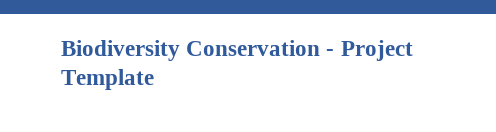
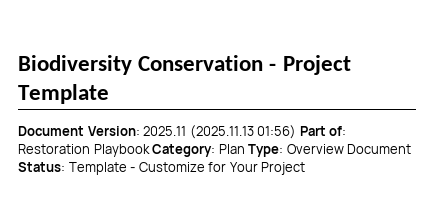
+ Document Version: 2025.11 (2025.11.13 01:56) Part of: Restoration Playbook Category: Plan Type: Overview Document Status: Template - Customize for Your Project

